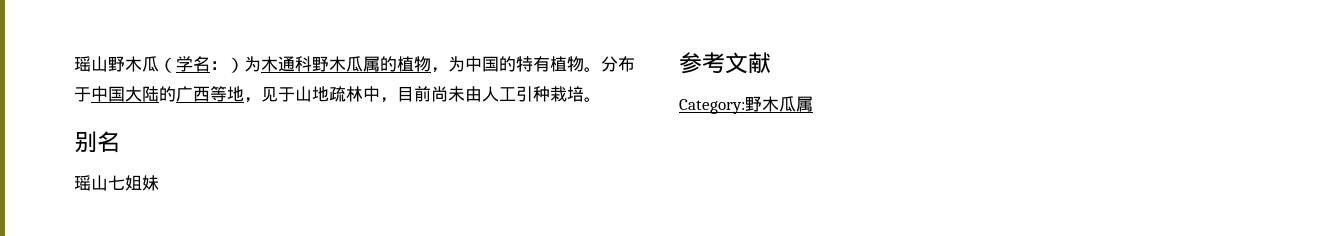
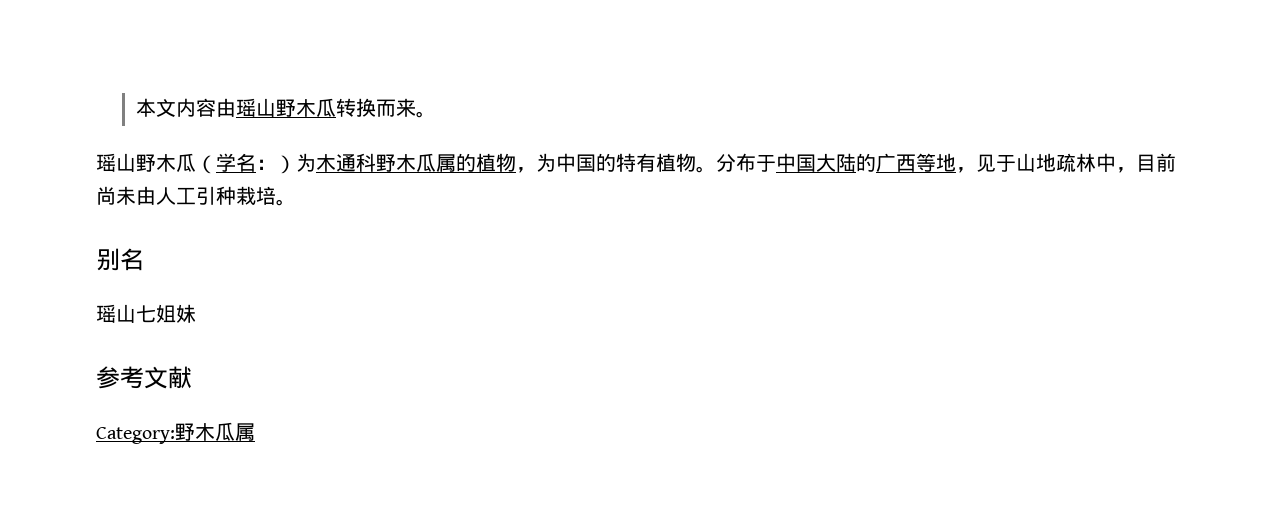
+ 本文内容由瑶山野木瓜转换而来。

